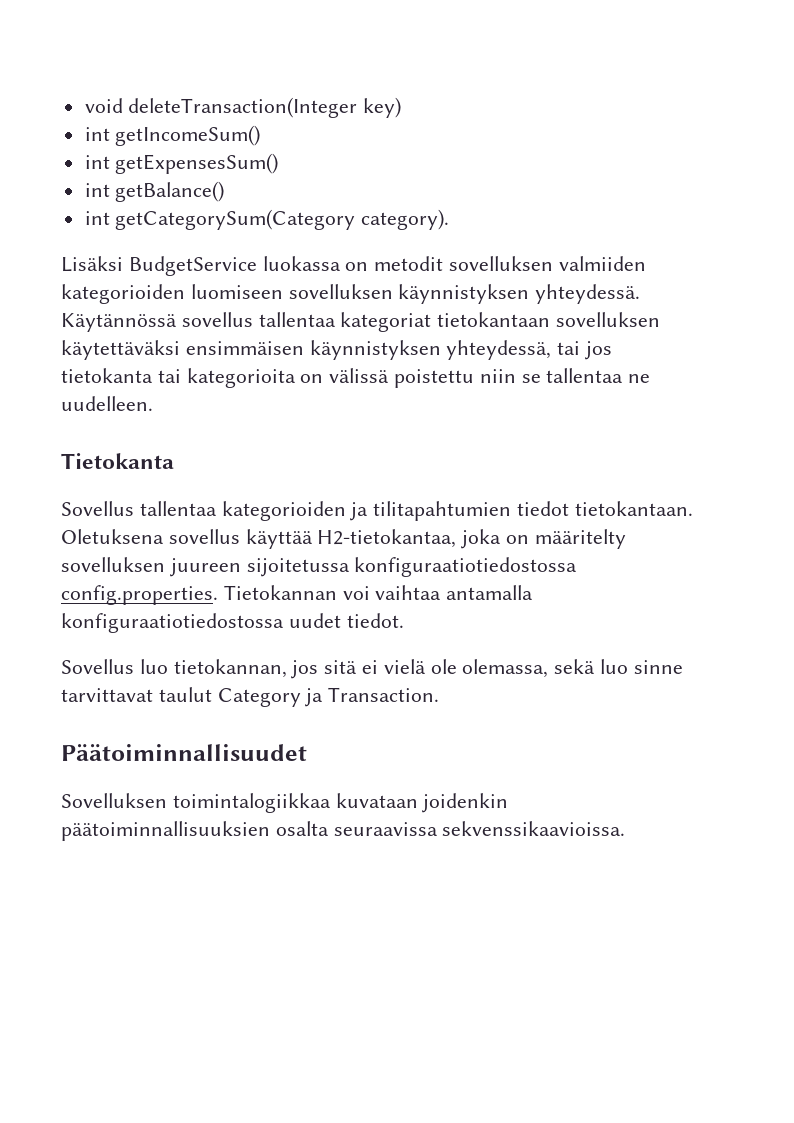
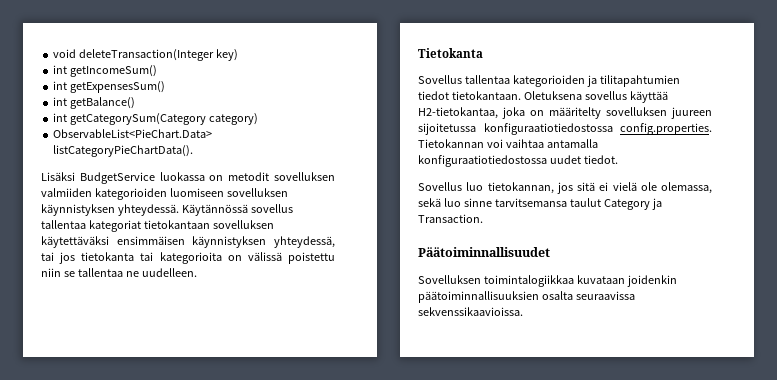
- int getCategorySum(Category category).
+ int getCategorySum(Category category)
+ ObservableList<PieChart.Data> listCategoryPieChartData().
- Sovellus luo tietokannan, jos sitä ei vielä ole olemassa, sekä luo sinne tarvittavat taulut Category ja Transaction.
+ Sovellus luo tietokannan, jos sitä ei vielä ole olemassa, sekä luo sinne tarvitsemansa taulut Category ja Transaction.

